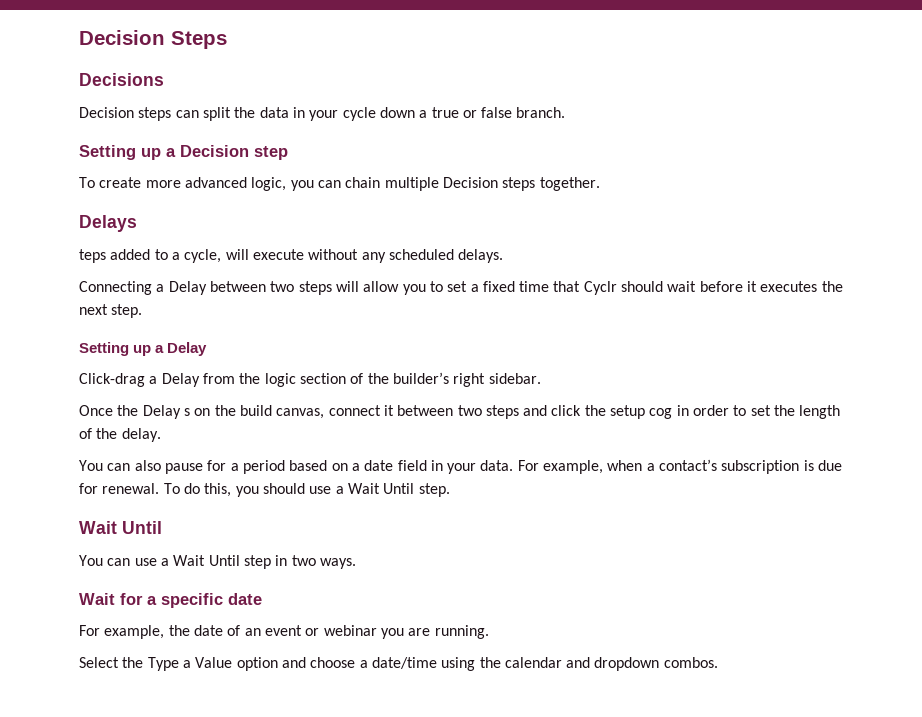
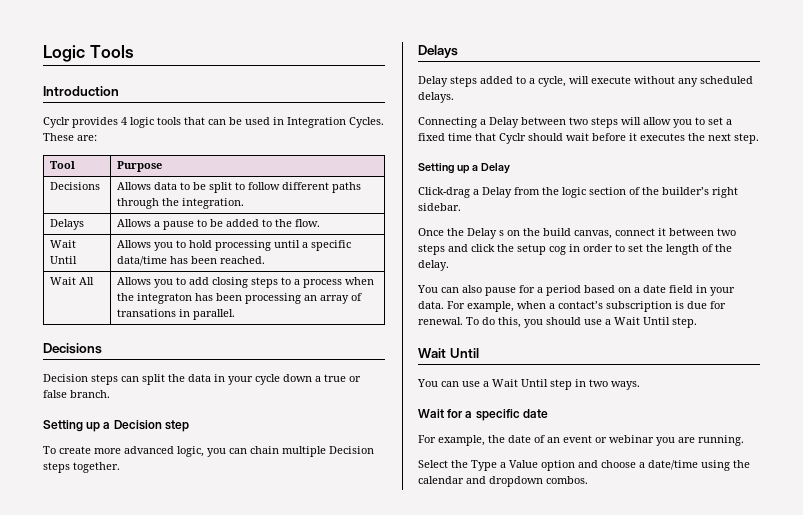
- Decision Steps
+ Logic Tools
+ Introduction
+ Cyclr provides 4 logic tools that can be used in Integration Cycles. These are:
+ Tool | Purpose
+ Decisions | Allows data to be split to follow different paths through the integration.
+ Delays | Allows a pause to be added to the flow.
+ Wait Until | Allows you to hold processing until a specific data/time has been reached.
+ Wait All | Allows you to add closing steps to a process when the integraton has been processing an array of transations in parallel.
- teps added to a cycle, will execute without any scheduled delays.
+ Delay steps added to a cycle, will execute without any scheduled delays.

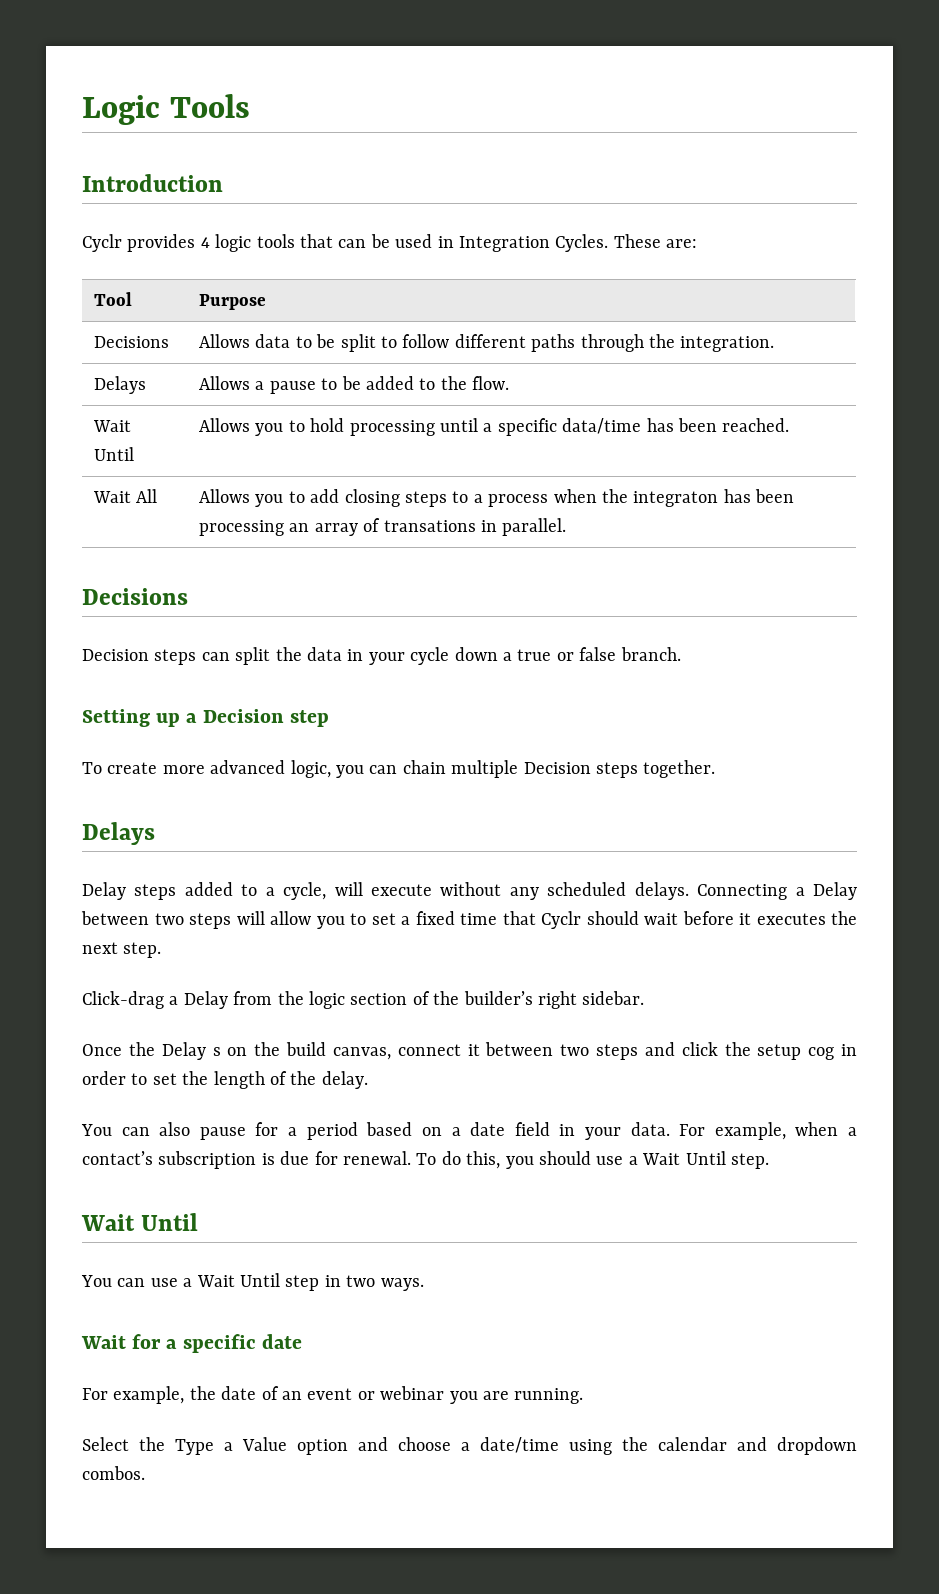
- Delay steps added to a cycle, will execute without any scheduled delays.
- Connecting a Delay between two steps will allow you to set a fixed time that Cyclr should wait before it executes the next step.
+ Delay steps added to a cycle, will execute without any scheduled delays. Connecting a Delay between two steps will allow you to set a fixed time that Cyclr should wait before it executes the next step.
- Setting up a Delay

